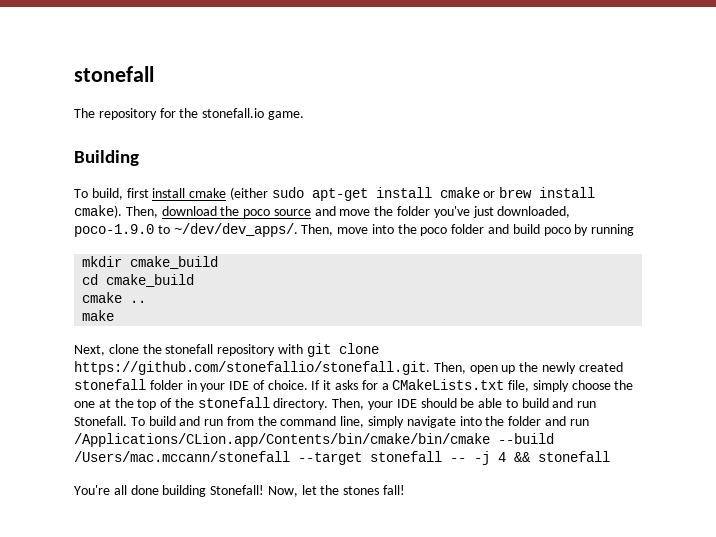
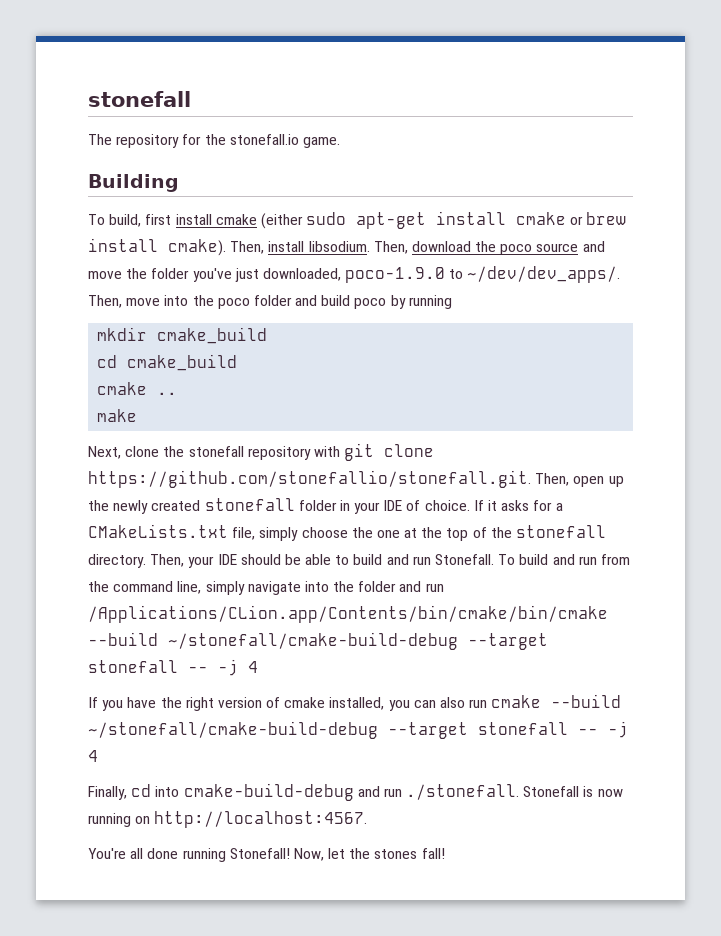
- Then, download the poco source and move the folder you've just downloaded, poco-1.9.0 to ~/dev/dev_apps/.
+ Then, install libsodium. Then, download the poco source and move the folder you've just downloaded, poco-1.9.0 to ~/dev/dev_apps/.
- To build and run from the command line, simply navigate into the folder and run /Applications/CLion.app/Contents/bin/cmake/bin/cmake --build /Users/mac.mccann/stonefall --target stonefall -- -j 4 && stonefall
+ To build and run from the command line, simply navigate into the folder and run /Applications/CLion.app/Contents/bin/cmake/bin/cmake --build ~/stonefall/cmake-build-debug --target stonefall -- -j 4
+ If you have the right version of cmake installed, you can also run cmake --build ~/stonefall/cmake-build-debug --target stonefall -- -j 4
+ Finally, cd into cmake-build-debug and run ./stonefall. Stonefall is now running on http://localhost:4567.
- You're all done building Stonefall!
+ You're all done running Stonefall!

